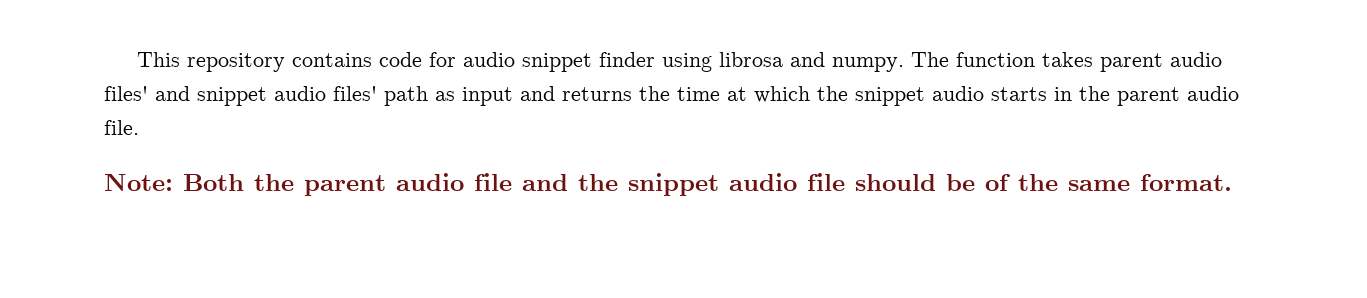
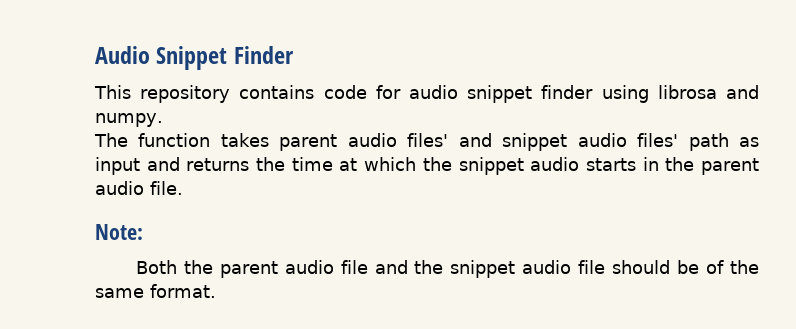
+ Audio Snippet Finder
- This repository contains code for audio snippet finder using librosa and numpy. The function takes parent audio files' and snippet audio files' path as input and returns the time at which the snippet audio starts in the parent audio file.
+ This repository contains code for audio snippet finder using librosa and numpy.
+ The function takes parent audio files' and snippet audio files' path as input and returns the time at which the snippet audio starts in the parent audio file.
- Note: Both the parent audio file and the snippet audio file should be of the same format.
+ Note:
+ Both the parent audio file and the snippet audio file should be of the same format.

